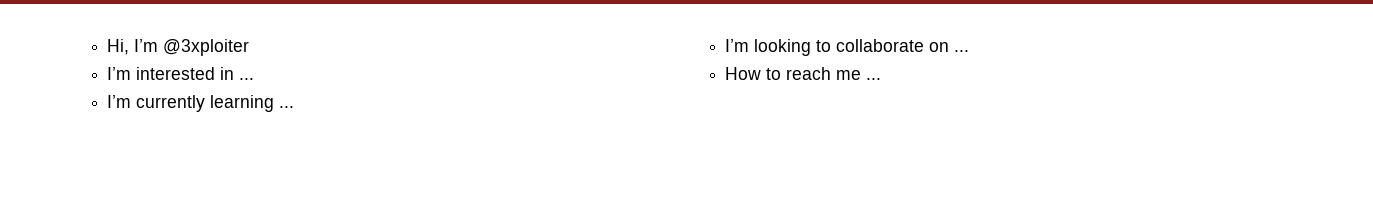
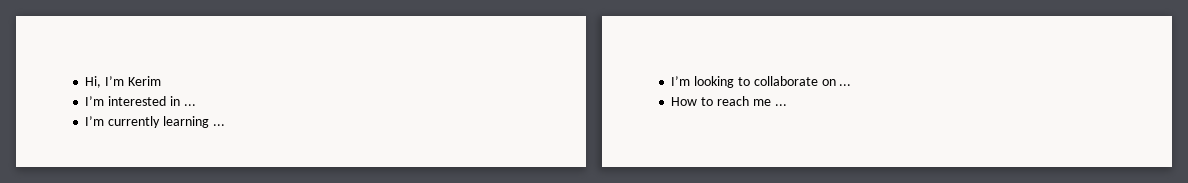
- Hi, I’m @3xploiter
+ Hi, I’m Kerim

